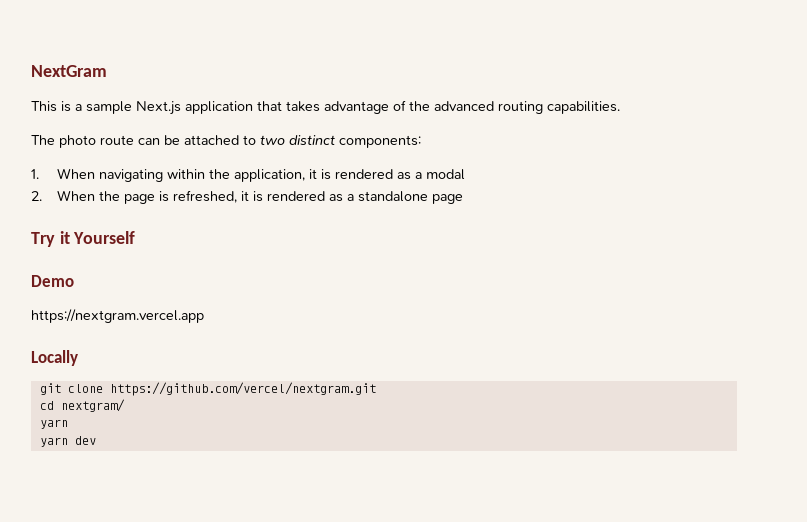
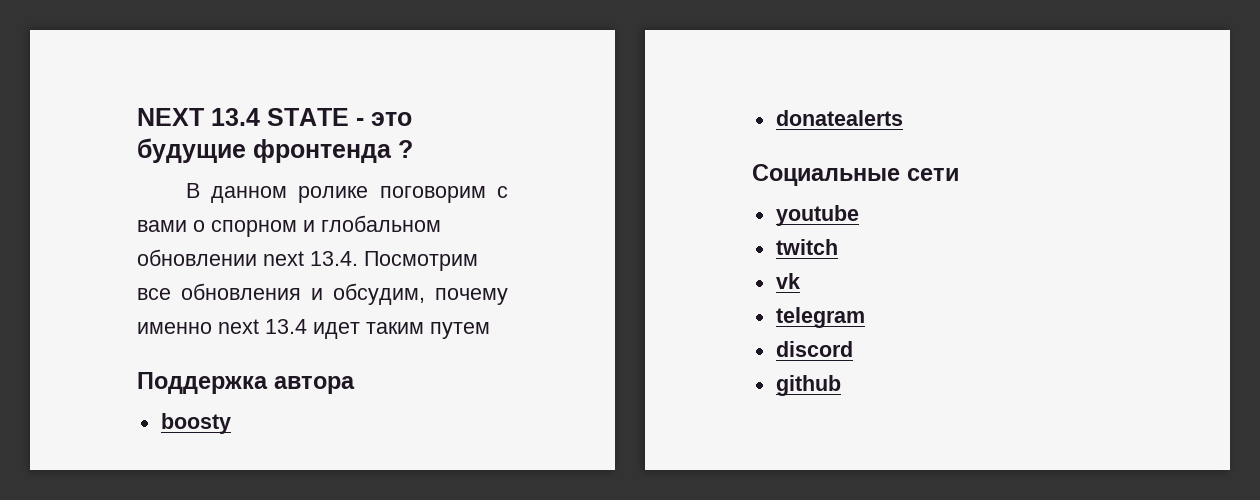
- NextGram
- This is a sample Next.js application that takes advantage of the advanced routing capabilities.
- The photo route can be attached to two distinct components:
- 1. When navigating within the application, it is rendered as a modal
- 2. When the page is refreshed, it is rendered as a standalone page
- Try it Yourself
- Demo
- https://nextgram.vercel.app
- Locally
- git clone https://github.com/vercel/nextgram.git
- cd nextgram/
- yarn
- yarn dev
+ NEXT 13.4 STATE - это будущие фронтенда ?
+ В данном ролике поговорим с вами о спорном и глобальном обновлении next 13.4. Посмотрим все обновления и обсудим, почему именно next 13.4 идет таким путем
+ Поддержка автора
+ boosty
+ donatealerts
+ Социальные сети
+ youtube
+ twitch
+ vk
+ telegram
+ discord
+ github

